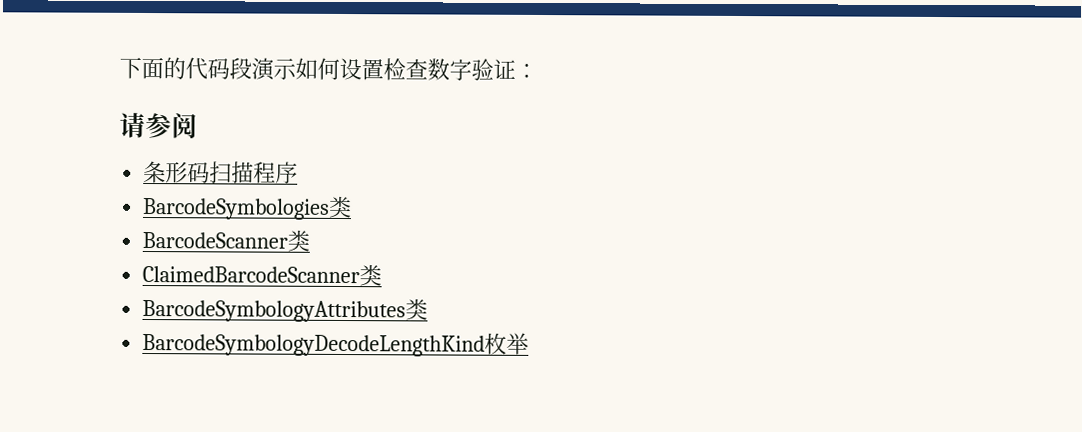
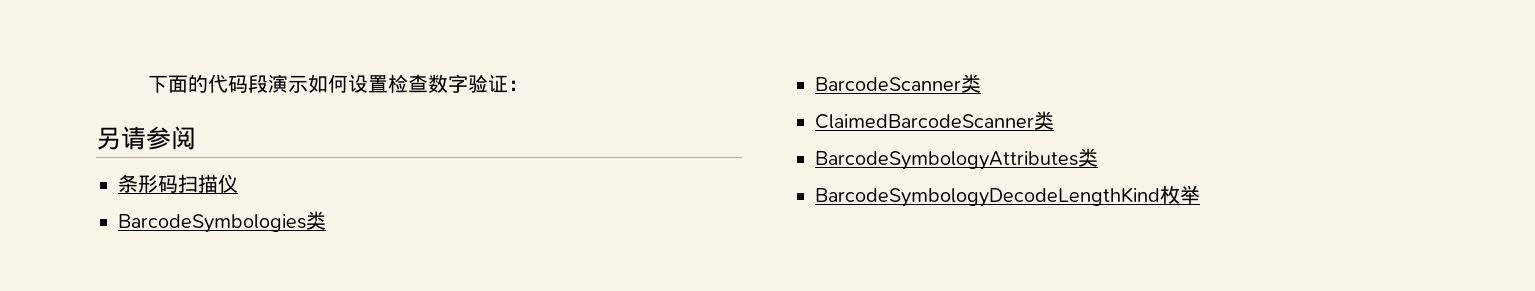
- 请参阅
+ 另请参阅
- 条形码扫描程序
+ 条形码扫描仪

